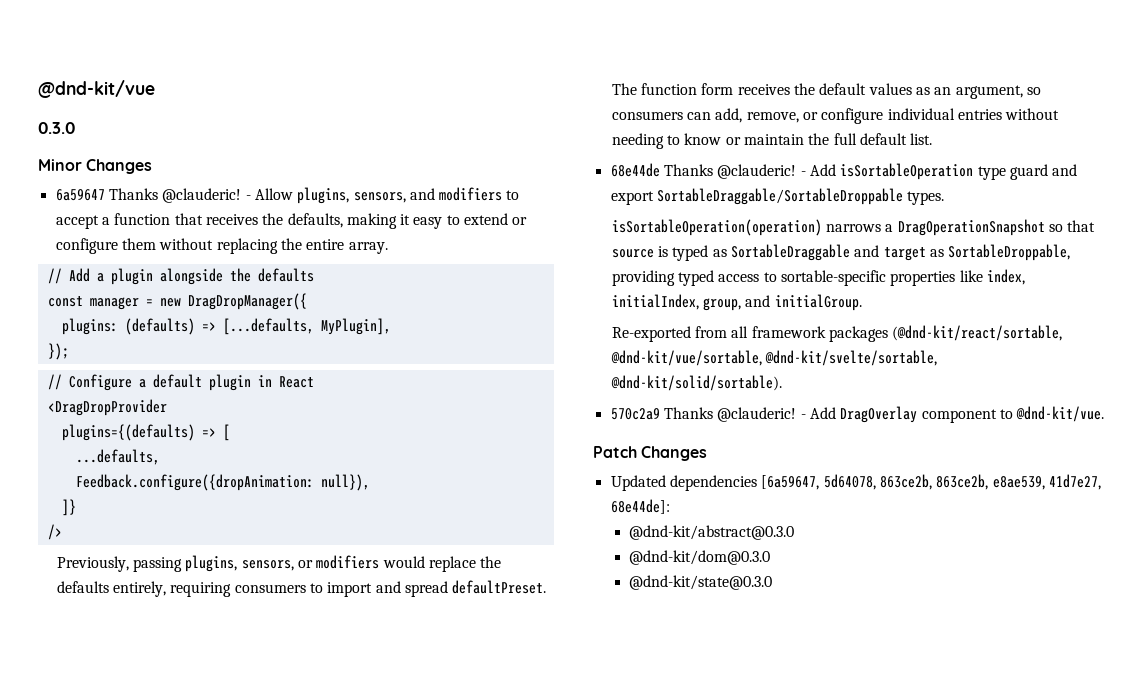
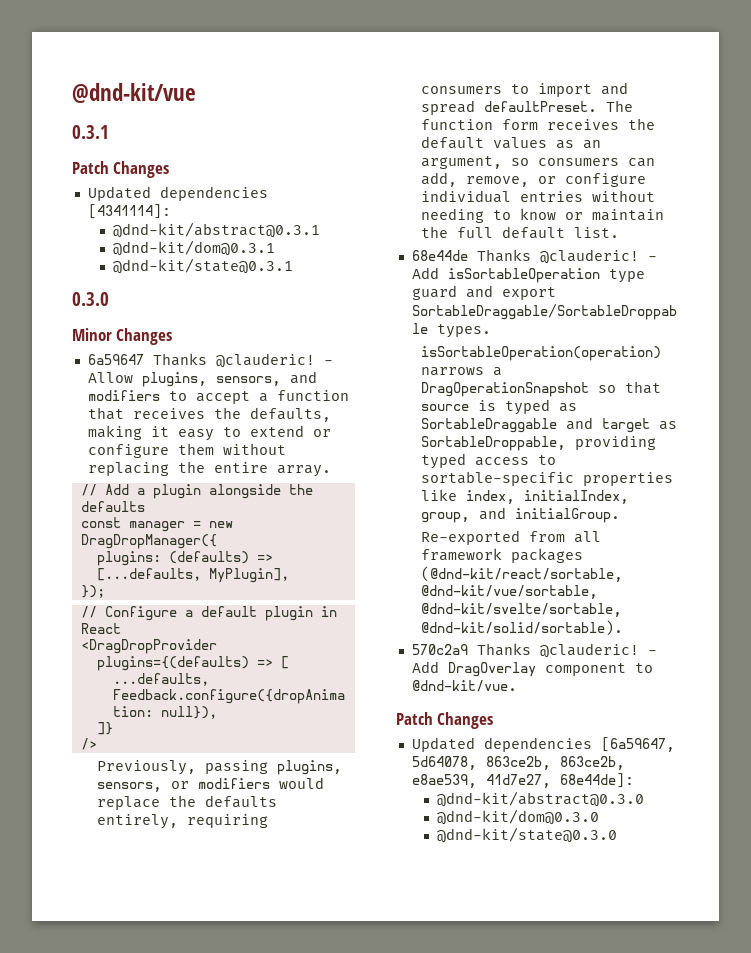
+ 0.3.1
+ Patch Changes
+ Updated dependencies [4341114]:
+ @dnd-kit/abstract@0.3.1
+ @dnd-kit/dom@0.3.1
+ @dnd-kit/state@0.3.1

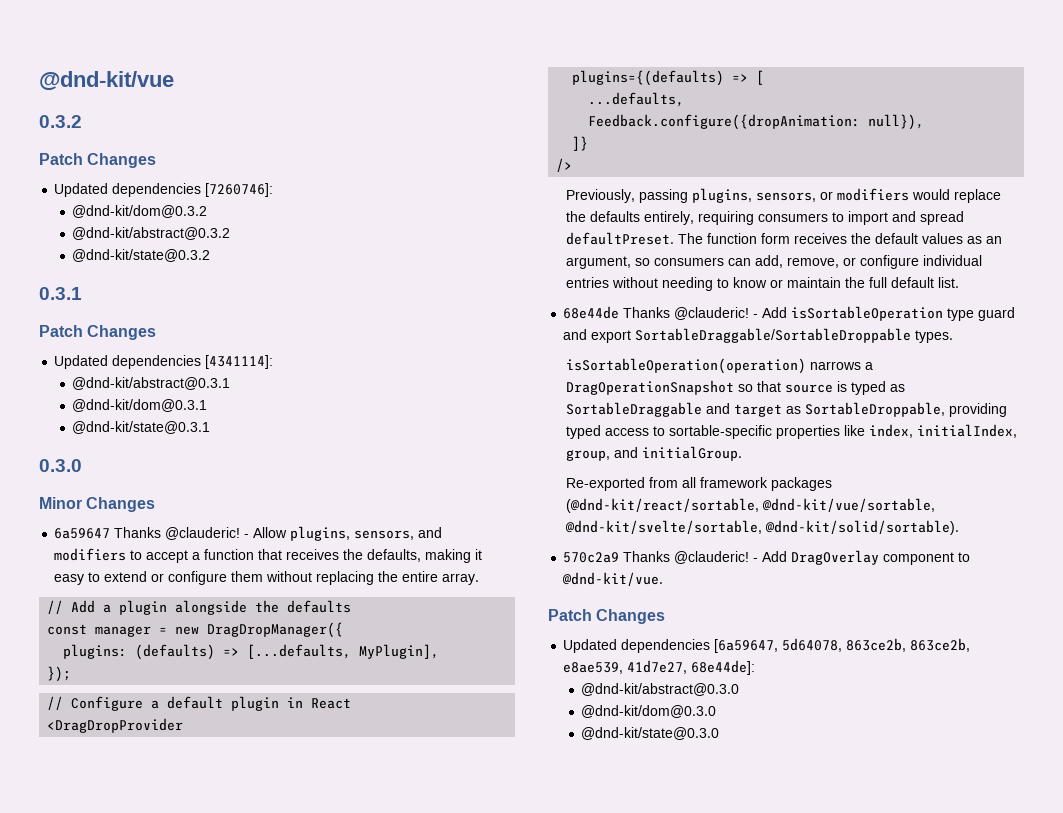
+ 0.3.2
+ Patch Changes
+ Updated dependencies [7260746]:
+ @dnd-kit/dom@0.3.2
+ @dnd-kit/abstract@0.3.2
+ @dnd-kit/state@0.3.2

